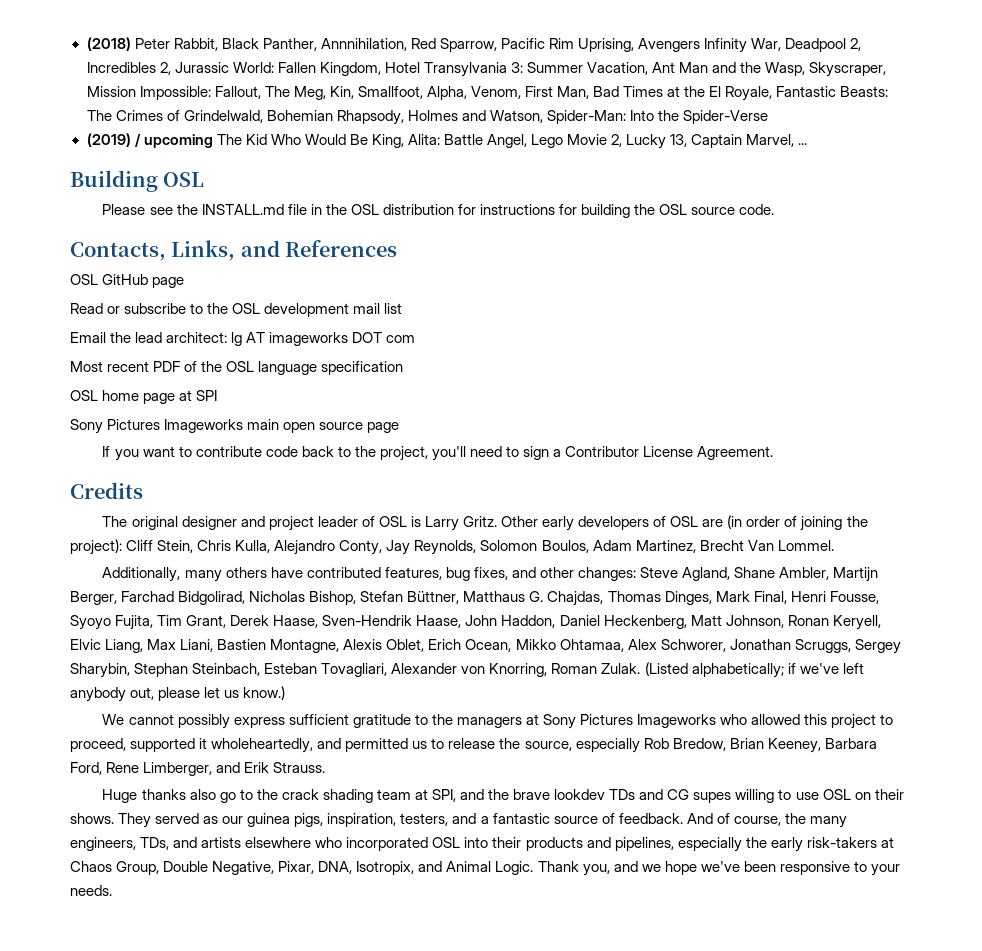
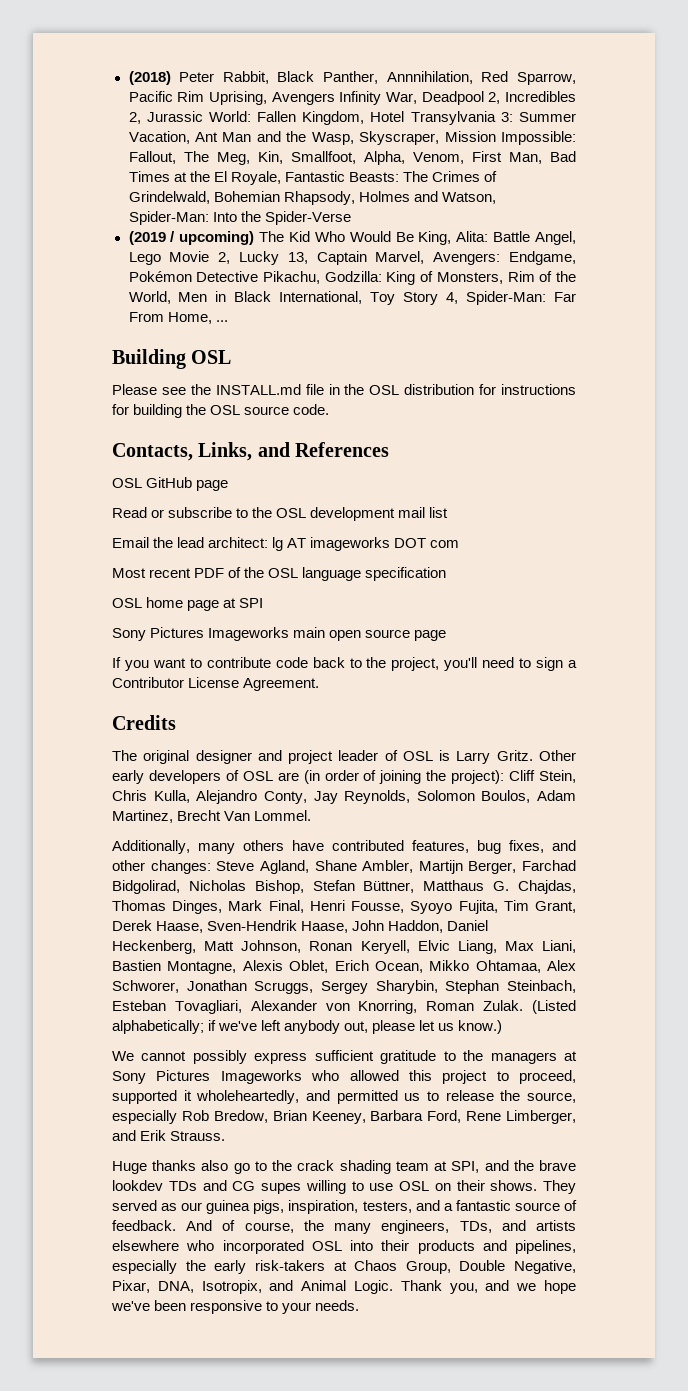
- (2019) / upcoming The Kid Who Would Be King, Alita: Battle Angel, Lego Movie 2, Lucky 13, Captain Marvel, ...
+ (2019 / upcoming) The Kid Who Would Be King, Alita: Battle Angel, Lego Movie 2, Lucky 13, Captain Marvel, Avengers: Endgame, Pokémon Detective Pikachu, Godzilla: King of Monsters, Rim of the World, Men in Black International, Toy Story 4, Spider-Man: Far From Home, ...

